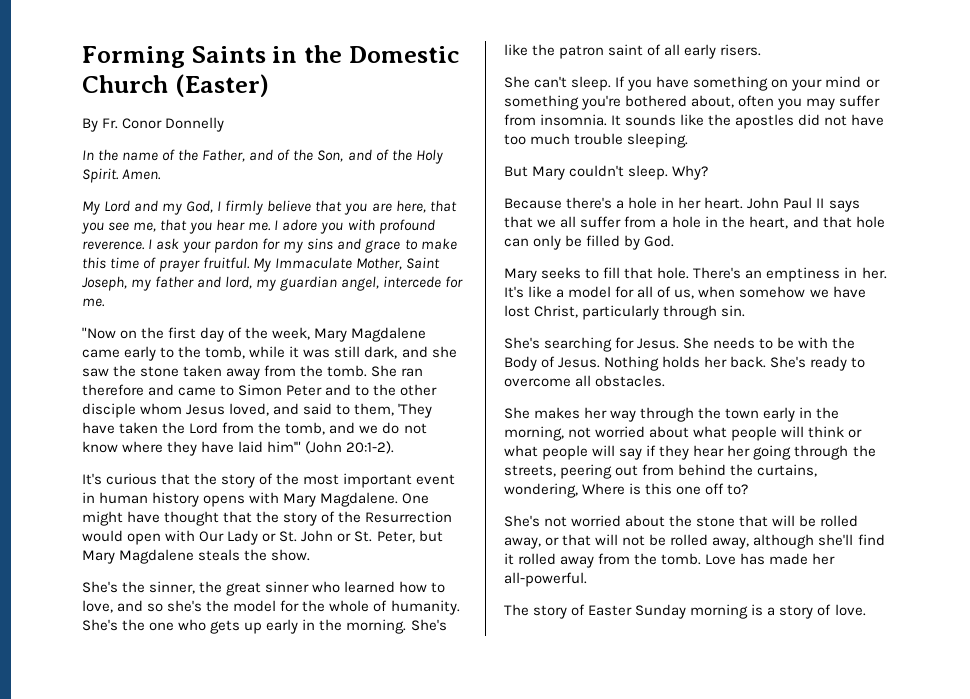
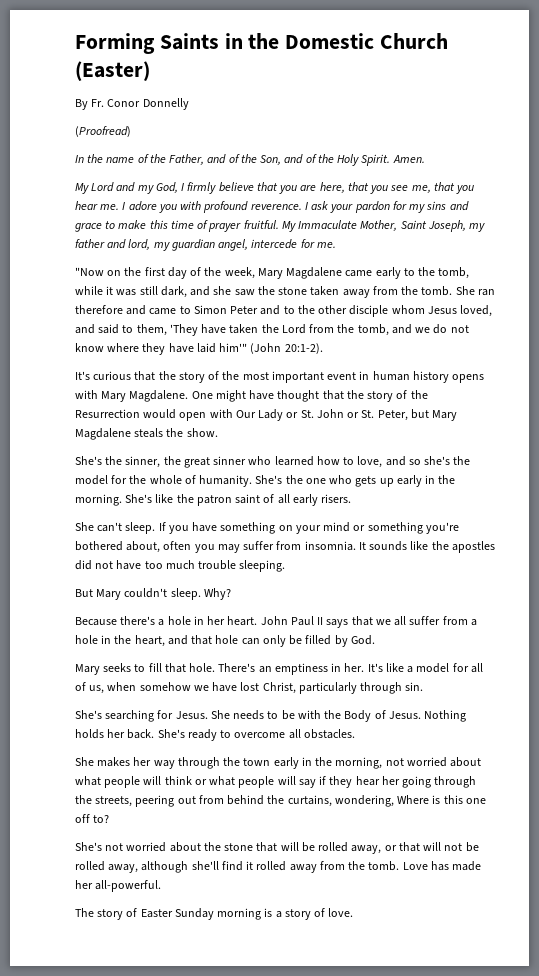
+ (Proofread)

